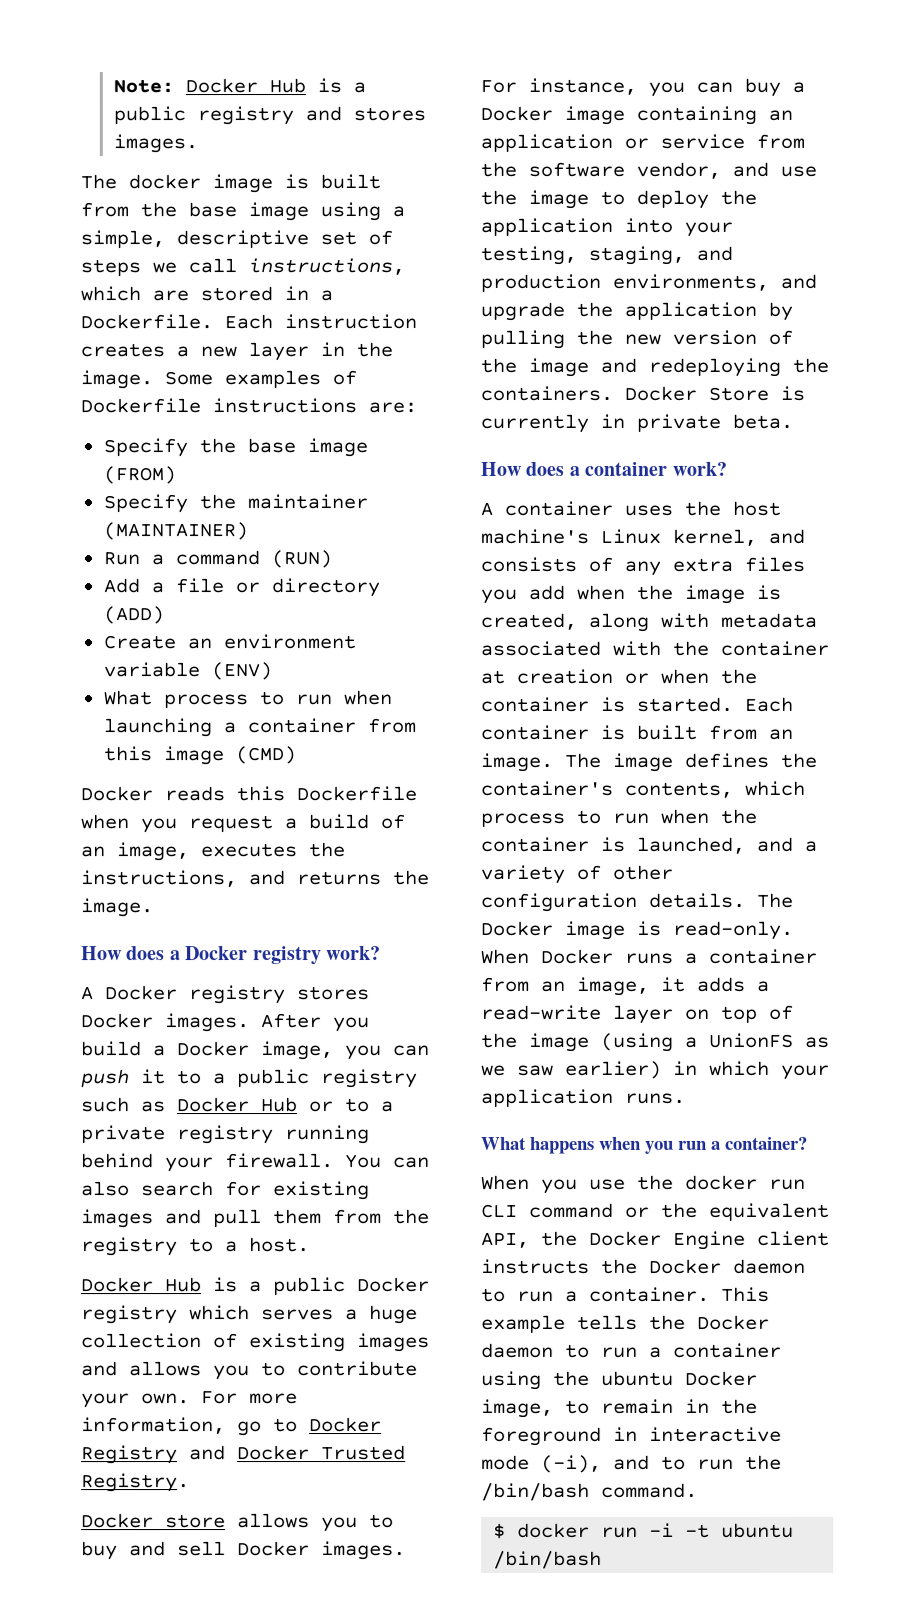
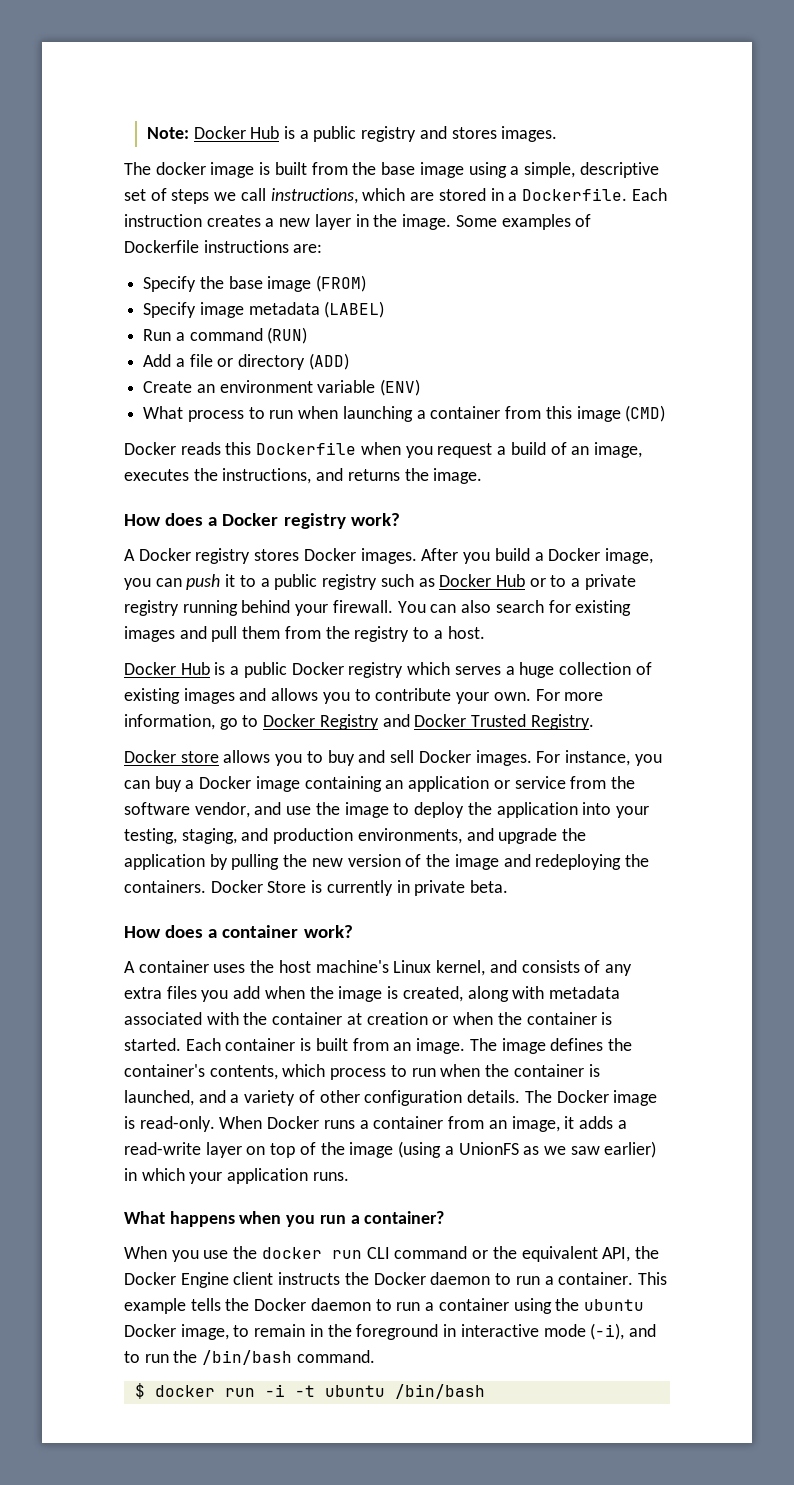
- Specify the maintainer (MAINTAINER)
+ Specify image metadata (LABEL)

